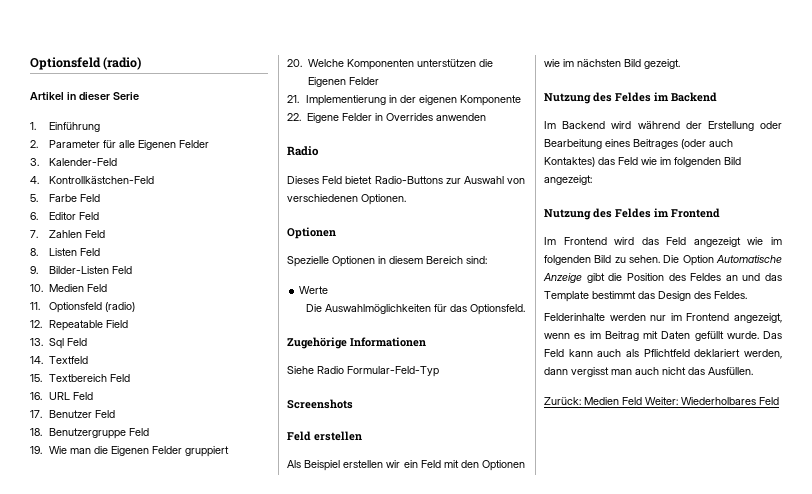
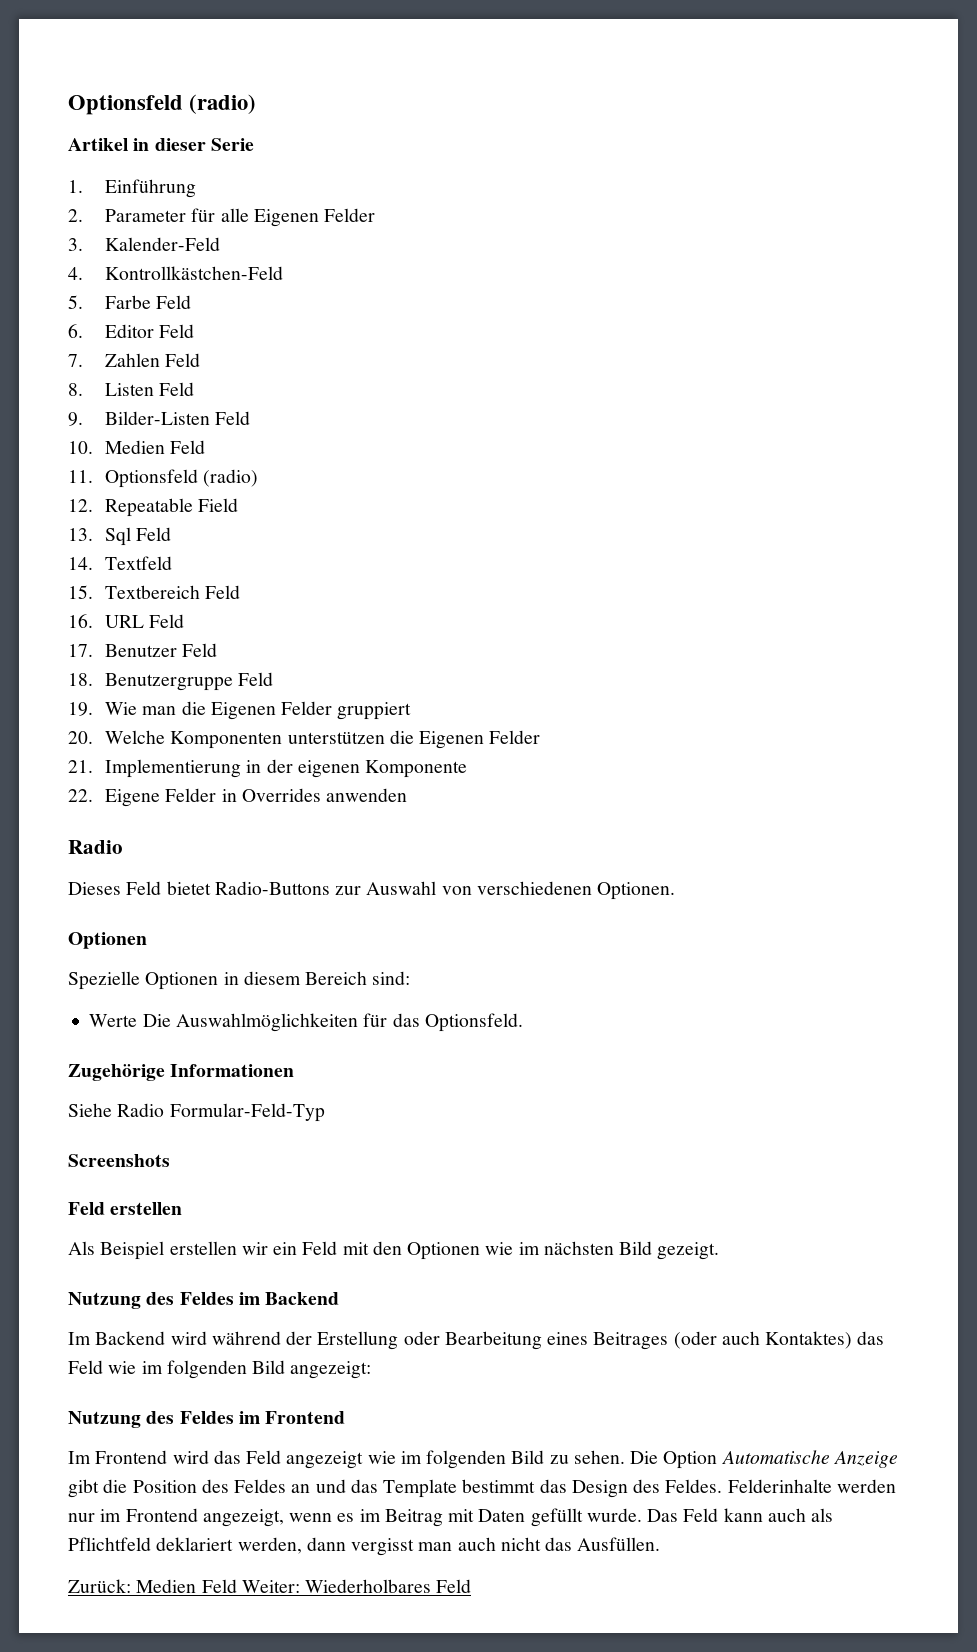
- Werte
- Die Auswahlmöglichkeiten für das Optionsfeld.
+ Werte Die Auswahlmöglichkeiten für das Optionsfeld.
- Die Option Automatische Anzeige gibt die Position des Feldes an und das Template bestimmt das Design des Feldes.
- Felderinhalte werden nur im Frontend angezeigt, wenn es im Beitrag mit Daten gefüllt wurde.
+ Die Option Automatische Anzeige gibt die Position des Feldes an und das Template bestimmt das Design des Feldes. Felderinhalte werden nur im Frontend angezeigt, wenn es im Beitrag mit Daten gefüllt wurde.

